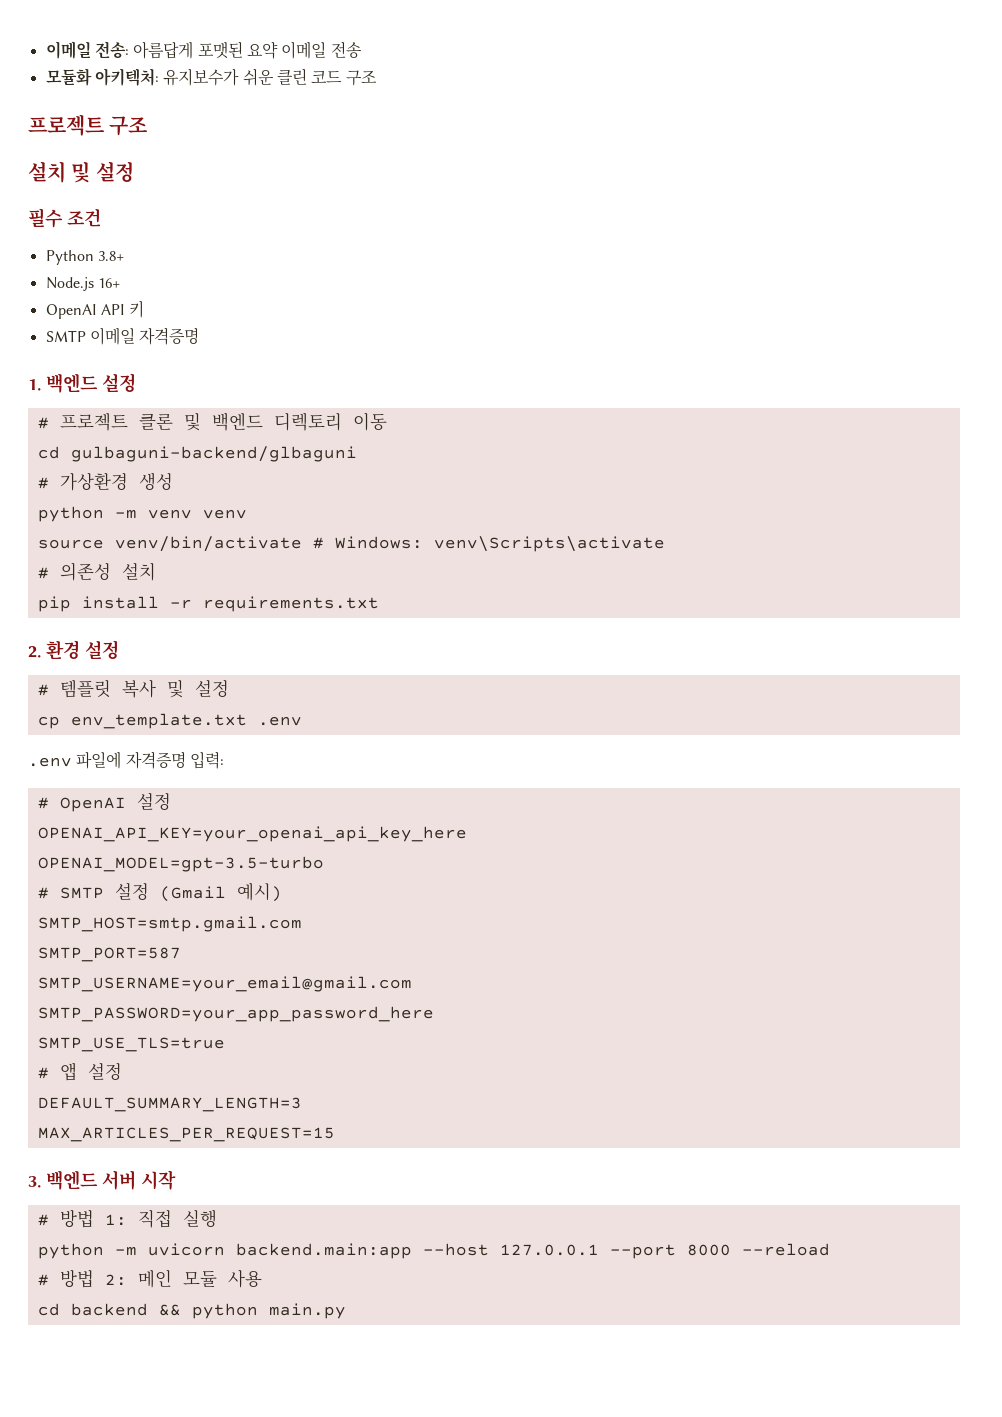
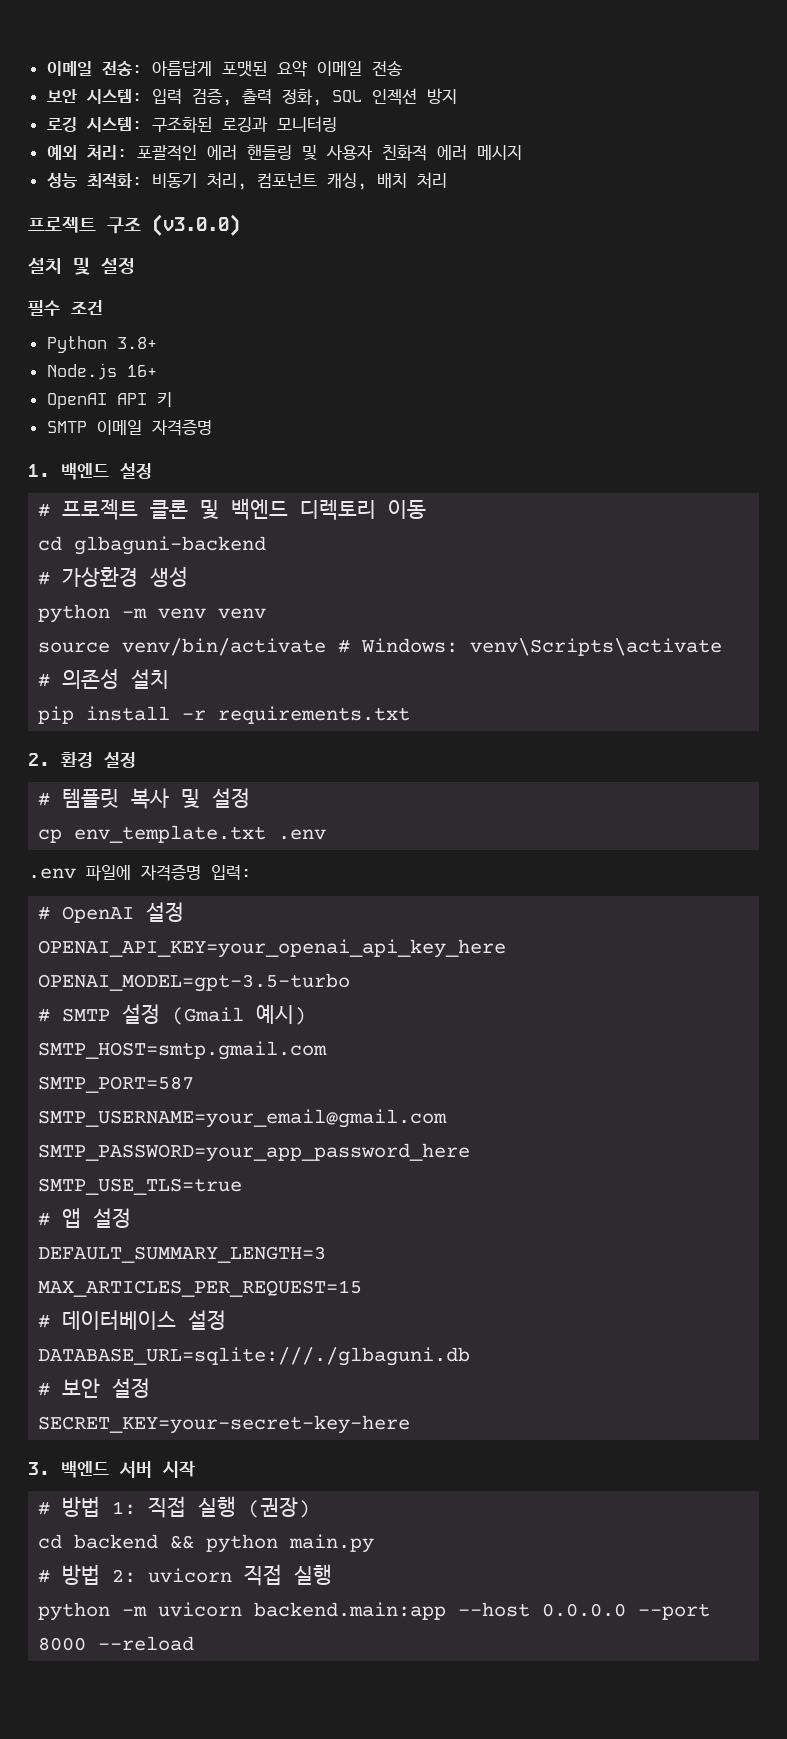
- 모듈화 아키텍처: 유지보수가 쉬운 클린 코드 구조
+ 보안 시스템: 입력 검증, 출력 정화, SQL 인젝션 방지
+ 로깅 시스템: 구조화된 로깅과 모니터링
+ 예외 처리: 포괄적인 에러 핸들링 및 사용자 친화적 에러 메시지
+ 성능 최적화: 비동기 처리, 컴포넌트 캐싱, 배치 처리
- 프로젝트 구조
+ 프로젝트 구조 (v3.0.0)
- cd gulbaguni-backend/glbaguni
+ cd glbaguni-backend
+ # 데이터베이스 설정
+ DATABASE_URL=sqlite:///./glbaguni.db
+ # 보안 설정
+ SECRET_KEY=your-secret-key-here
- # 방법 1: 직접 실행
+ # 방법 1: 직접 실행 (권장)
+ cd backend && python main.py
+ # 방법 2: uvicorn 직접 실행
- python -m uvicorn backend.main:app --host 127.0.0.1 --port 8000 --reload
+ python -m uvicorn backend.main:app --host 0.0.0.0 --port 8000 --reload
- # 방법 2: 메인 모듈 사용
- cd backend && python main.py

